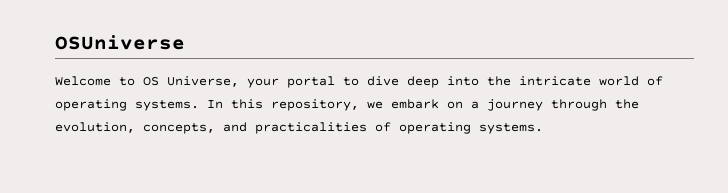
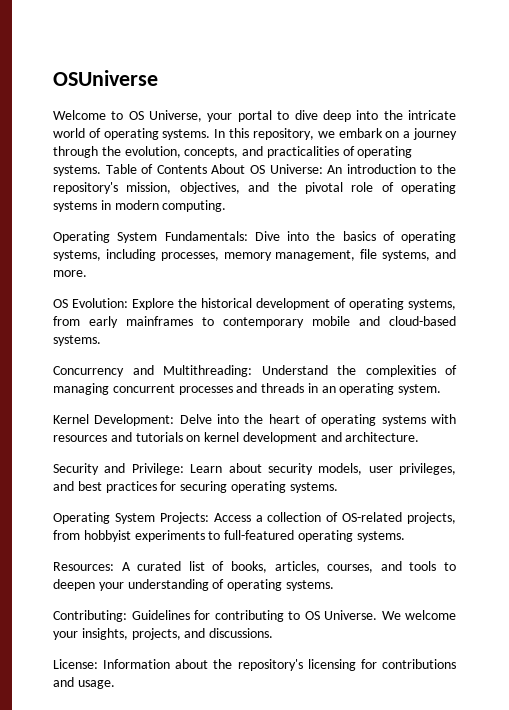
+ Table of Contents About OS Universe: An introduction to the repository's mission, objectives, and the pivotal role of operating systems in modern computing.
+ Operating System Fundamentals: Dive into the basics of operating systems, including processes, memory management, file systems, and more.
+ OS Evolution: Explore the historical development of operating systems, from early mainframes to contemporary mobile and cloud-based systems.
+ Concurrency and Multithreading: Understand the complexities of managing concurrent processes and threads in an operating system.
+ Kernel Development: Delve into the heart of operating systems with resources and tutorials on kernel development and architecture.
+ Security and Privilege: Learn about security models, user privileges, and best practices for securing operating systems.
+ Operating System Projects: Access a collection of OS-related projects, from hobbyist experiments to full-featured operating systems.
+ Resources: A curated list of books, articles, courses, and tools to deepen your understanding of operating systems.
+ Contributing: Guidelines for contributing to OS Universe. We welcome your insights, projects, and discussions.
+ License: Information about the repository's licensing for contributions and usage.

